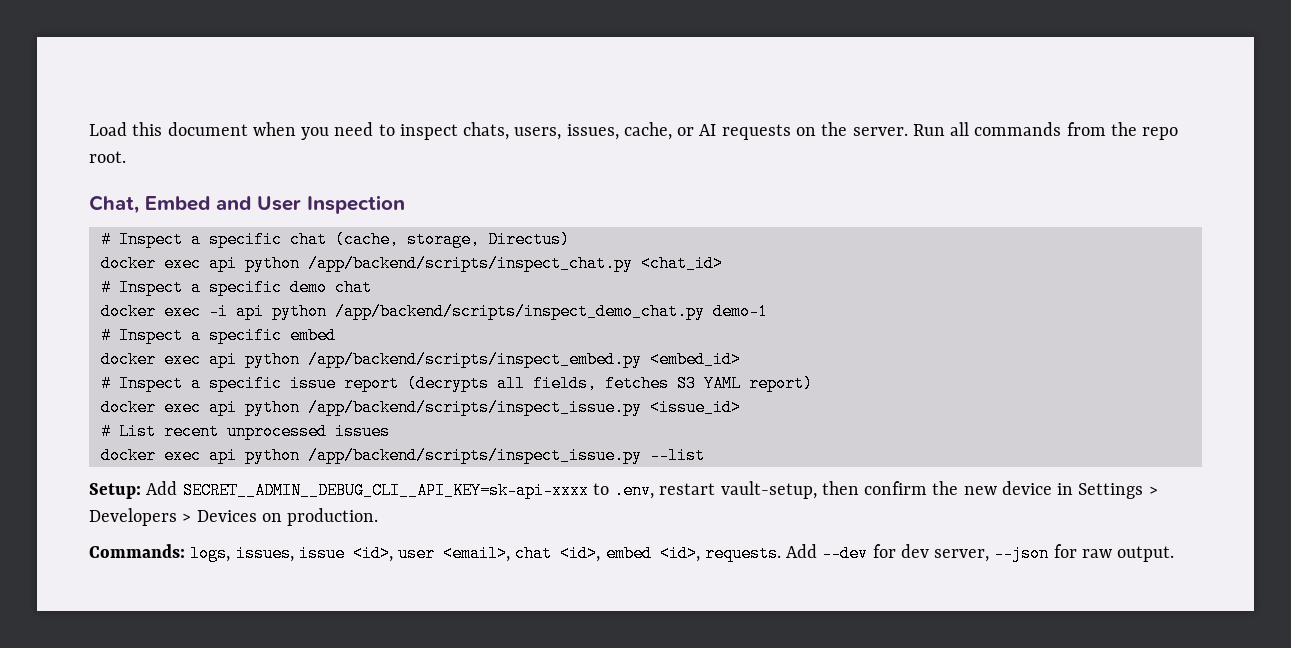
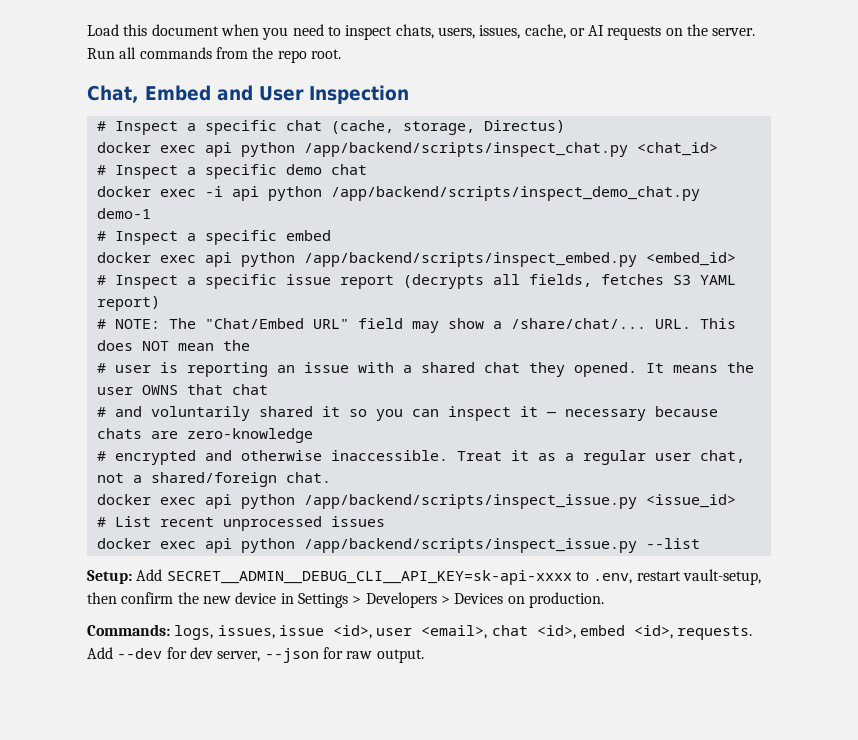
+ # NOTE: The "Chat/Embed URL" field may show a /share/chat/... URL. This does NOT mean the
+ # user is reporting an issue with a shared chat they opened. It means the user OWNS that chat
+ # and voluntarily shared it so you can inspect it — necessary because chats are zero-knowledge
+ # encrypted and otherwise inaccessible. Treat it as a regular user chat, not a shared/foreign chat.

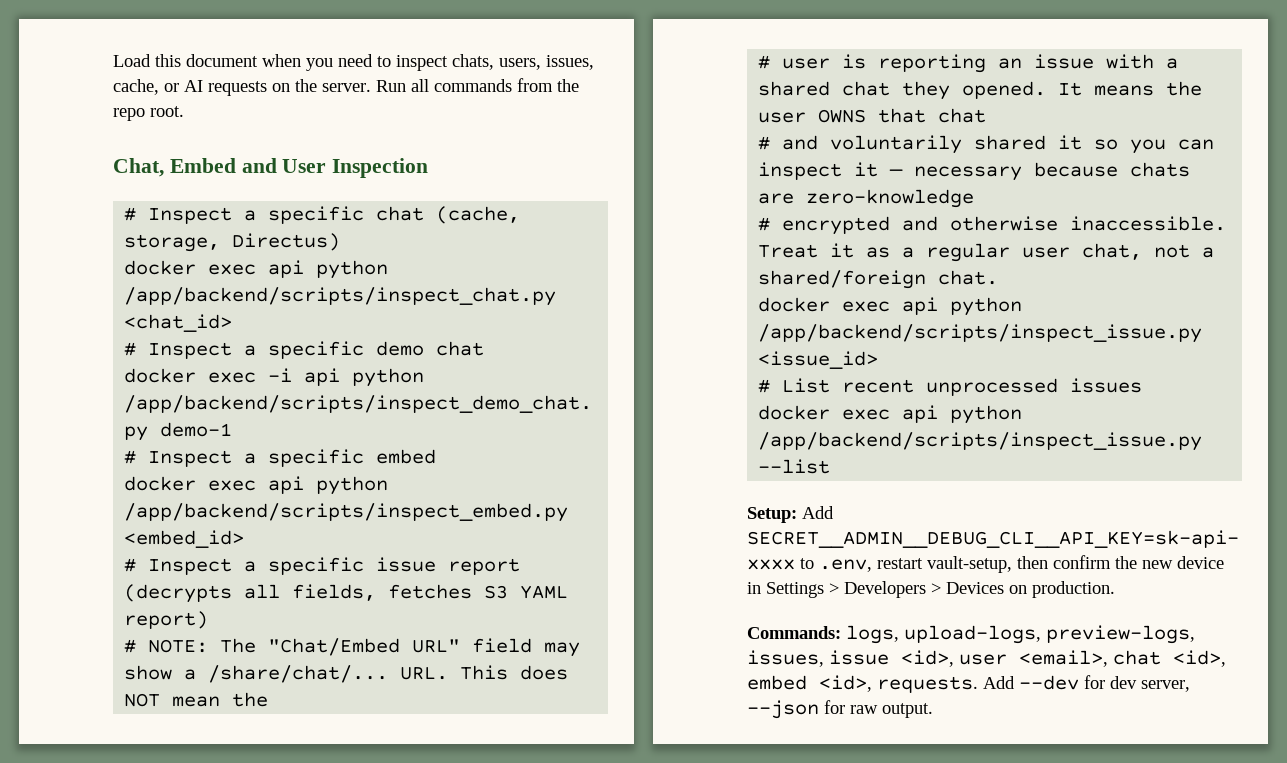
- Commands: logs, issues, issue <id>, user <email>, chat <id>, embed <id>, requests.
+ Commands: logs, upload-logs, preview-logs, issues, issue <id>, user <email>, chat <id>, embed <id>, requests.

